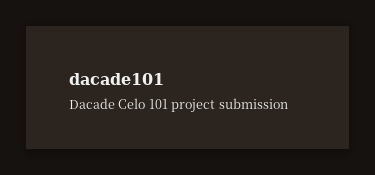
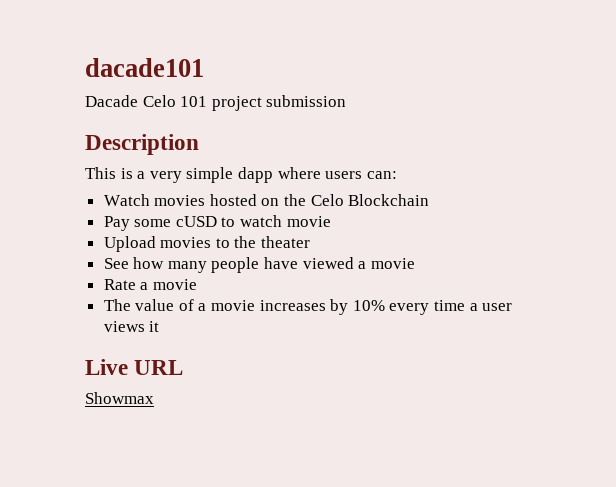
+ Description
+ This is a very simple dapp where users can:
+ Watch movies hosted on the Celo Blockchain
+ Pay some cUSD to watch movie
+ Upload movies to the theater
+ See how many people have viewed a movie
+ Rate a movie
+ The value of a movie increases by 10% every time a user views it
+ Live URL
+ Showmax

